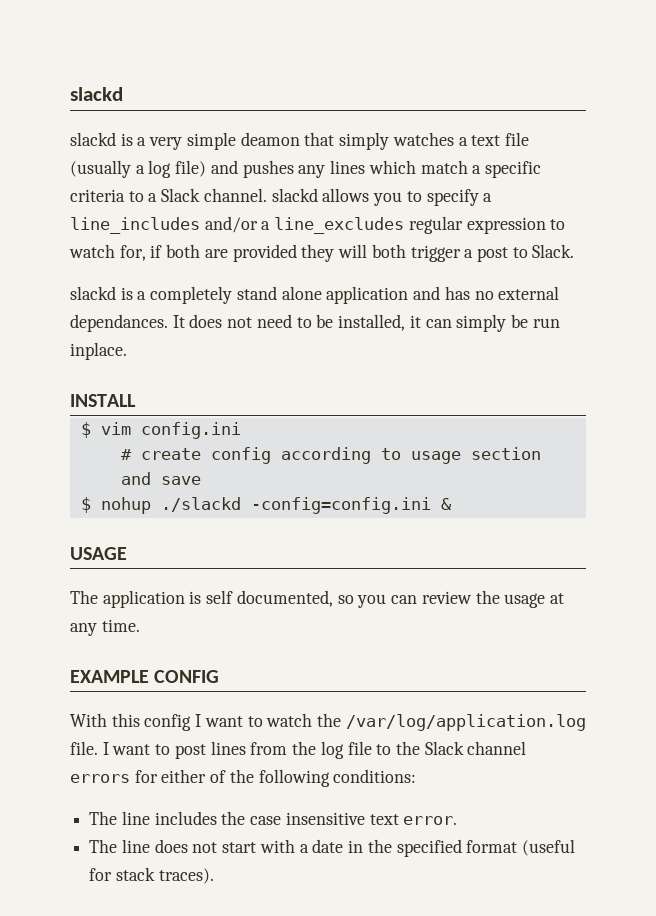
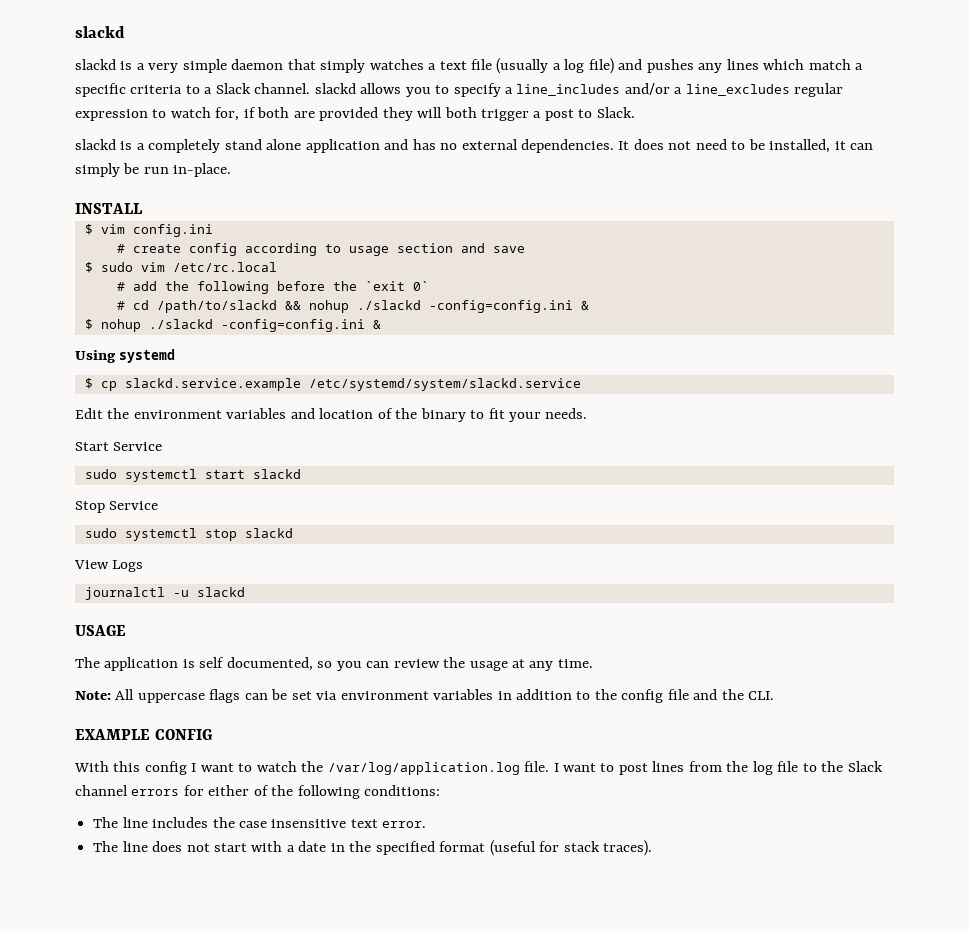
- slackd is a very simple deamon that simply watches a text file (usually a log file) and pushes any lines which match a specific criteria to a Slack channel. slackd allows you to specify a line_includes and/or a line_excludes regular expression to watch for, if both are provided they will both trigger a post to Slack.
+ slackd is a very simple daemon that simply watches a text file (usually a log file) and pushes any lines which match a specific criteria to a Slack channel. slackd allows you to specify a line_includes and/or a line_excludes regular expression to watch for, if both are provided they will both trigger a post to Slack.
- slackd is a completely stand alone application and has no external dependances.
+ slackd is a completely stand alone application and has no external dependencies.
- It does not need to be installed, it can simply be run inplace.
+ It does not need to be installed, it can simply be run in-place.
+ $ sudo vim /etc/rc.local
+ # add the following before the `exit 0`
+ # cd /path/to/slackd && nohup ./slackd -config=config.ini &
  $ nohup ./slackd -config=config.ini &
+ Using systemd
+ $ cp slackd.service.example /etc/systemd/system/slackd.service
+ Edit the environment variables and location of the binary to fit your needs.
+ Start Service
+ sudo systemctl start slackd
+ Stop Service
+ sudo systemctl stop slackd
+ View Logs
+ journalctl -u slackd
+ Note: All uppercase flags can be set via environment variables in addition to the config file and the CLI.

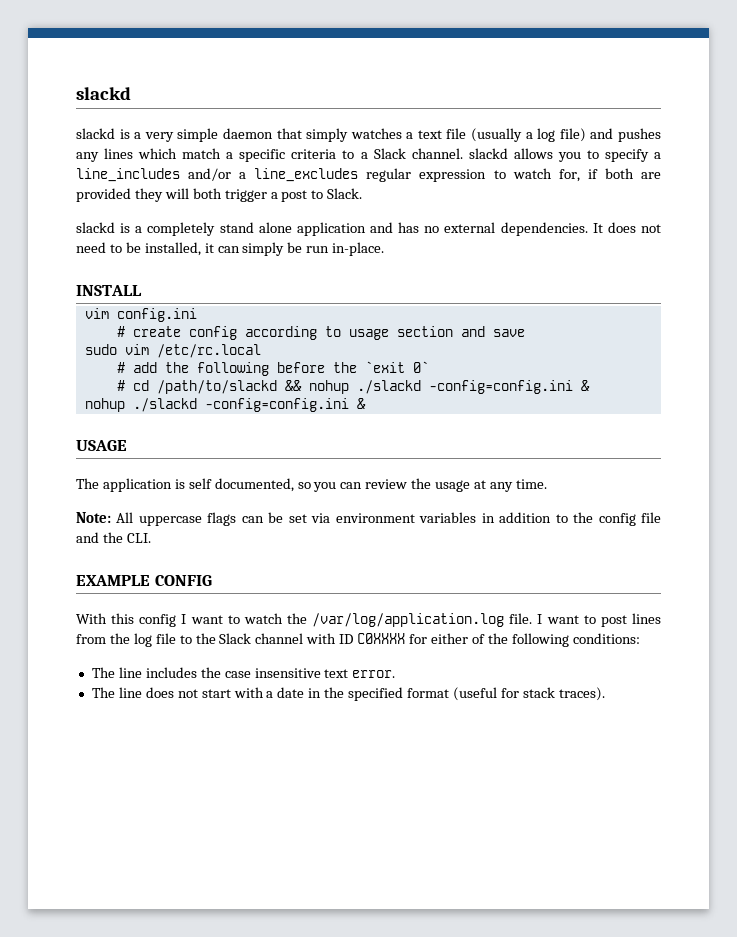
- $ vim config.ini
+ vim config.ini
- $ sudo vim /etc/rc.local
+ sudo vim /etc/rc.local
  # cd /path/to/slackd && nohup ./slackd -config=config.ini &
- $ nohup ./slackd -config=config.ini &
- Using systemd
- $ cp slackd.service.example /etc/systemd/system/slackd.service
- Edit the environment variables and location of the binary to fit your needs.
- Start Service
- sudo systemctl start slackd
- Stop Service
- sudo systemctl stop slackd
- View Logs
- journalctl -u slackd
+ nohup ./slackd -config=config.ini &
- I want to post lines from the log file to the Slack channel errors for either of the following conditions:
+ I want to post lines from the log file to the Slack channel with ID C0XXXX for either of the following conditions:

